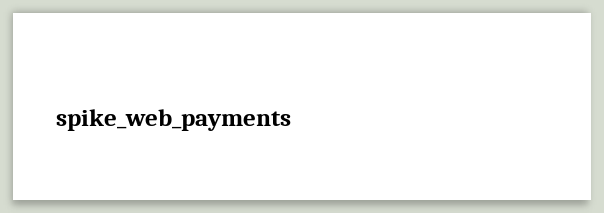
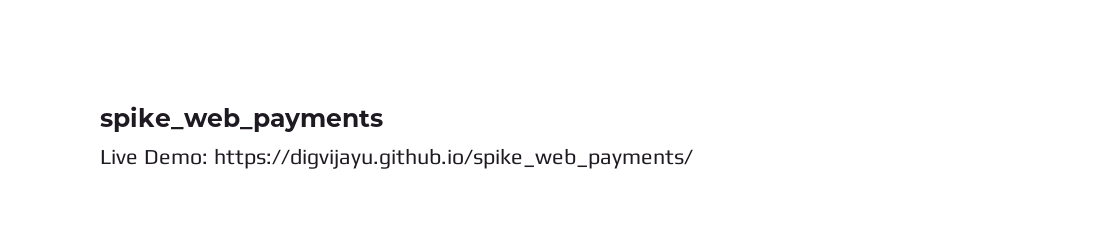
+ Live Demo: https://digvijayu.github.io/spike_web_payments/

